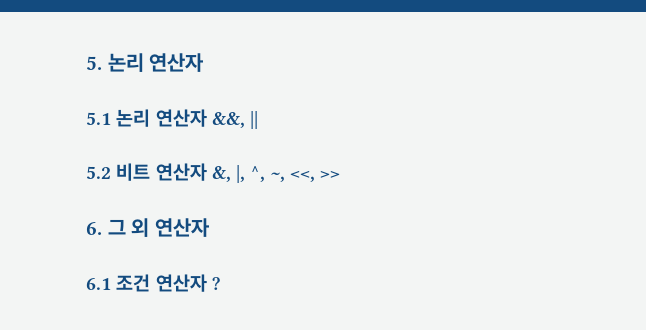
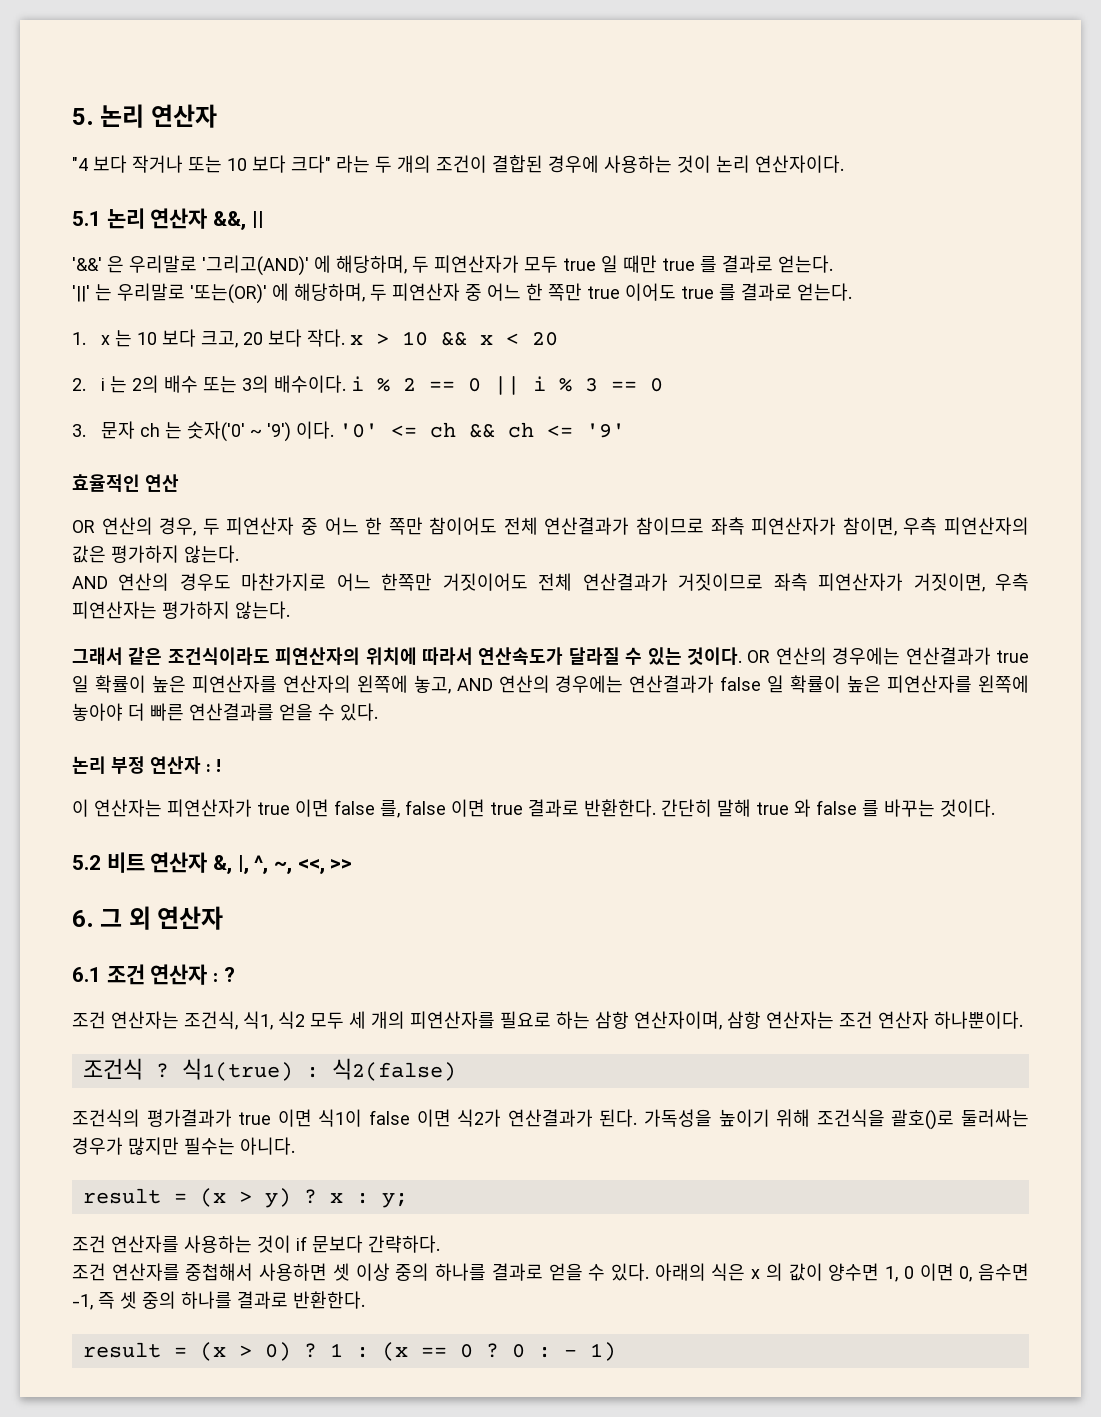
+ "4 보다 작거나 또는 10 보다 크다" 라는 두 개의 조건이 결합된 경우에 사용하는 것이 논리 연산자이다.
+ '&&' 은 우리말로 '그리고(AND)' 에 해당하며, 두 피연산자가 모두 true 일 때만 true 를 결과로 얻는다.
+ '||' 는 우리말로 '또는(OR)' 에 해당하며, 두 피연산자 중 어느 한 쪽만 true 이어도 true 를 결과로 얻는다.
+ 1. x 는 10 보다 크고, 20 보다 작다. x > 10 && x < 20
+ 2. i 는 2의 배수 또는 3의 배수이다. i % 2 == 0 || i % 3 == 0
+ 3. 문자 ch 는 숫자('0' ~ '9') 이다. '0' <= ch && ch <= '9'
+ 효율적인 연산
+ OR 연산의 경우, 두 피연산자 중 어느 한 쪽만 참이어도 전체 연산결과가 참이므로 좌측 피연산자가 참이면, 우측 피연산자의 값은 평가하지 않는다.
+ AND 연산의 경우도 마찬가지로 어느 한쪽만 거짓이어도 전체 연산결과가 거짓이므로 좌측 피연산자가 거짓이면, 우측 피연산자는 평가하지 않는다.
+ 그래서 같은 조건식이라도 피연산자의 위치에 따라서 연산속도가 달라질 수 있는 것이다. OR 연산의 경우에는 연산결과가 true 일 확률이 높은 피연산자를 연산자의 왼쪽에 놓고, AND 연산의 경우에는 연산결과가 false 일 확률이 높은 피연산자를 왼쪽에 놓아야 더 빠른 연산결과를 얻을 수 있다.
+ 논리 부정 연산자 : !
+ 이 연산자는 피연산자가 true 이면 false 를, false 이면 true 결과로 반환한다. 간단히 말해 true 와 false 를 바꾸는 것이다.
- 6.1 조건 연산자 ?
+ 6.1 조건 연산자 : ?
+ 조건 연산자는 조건식, 식1, 식2 모두 세 개의 피연산자를 필요로 하는 삼항 연산자이며, 삼항 연산자는 조건 연산자 하나뿐이다.
+ 조건식 ? 식1(true) : 식2(false)
+ 조건식의 평가결과가 true 이면 식1이 false 이면 식2가 연산결과가 된다. 가독성을 높이기 위해 조건식을 괄호()로 둘러싸는 경우가 많지만 필수는 아니다.
+ result = (x > y) ? x : y;
+ 조건 연산자를 사용하는 것이 if 문보다 간략하다.
+ 조건 연산자를 중첩해서 사용하면 셋 이상 중의 하나를 결과로 얻을 수 있다. 아래의 식은 x 의 값이 양수면 1, 0 이면 0, 음수면 -1, 즉 셋 중의 하나를 결과로 반환한다.
+ result = (x > 0) ? 1 : (x == 0 ? 0 : - 1)

